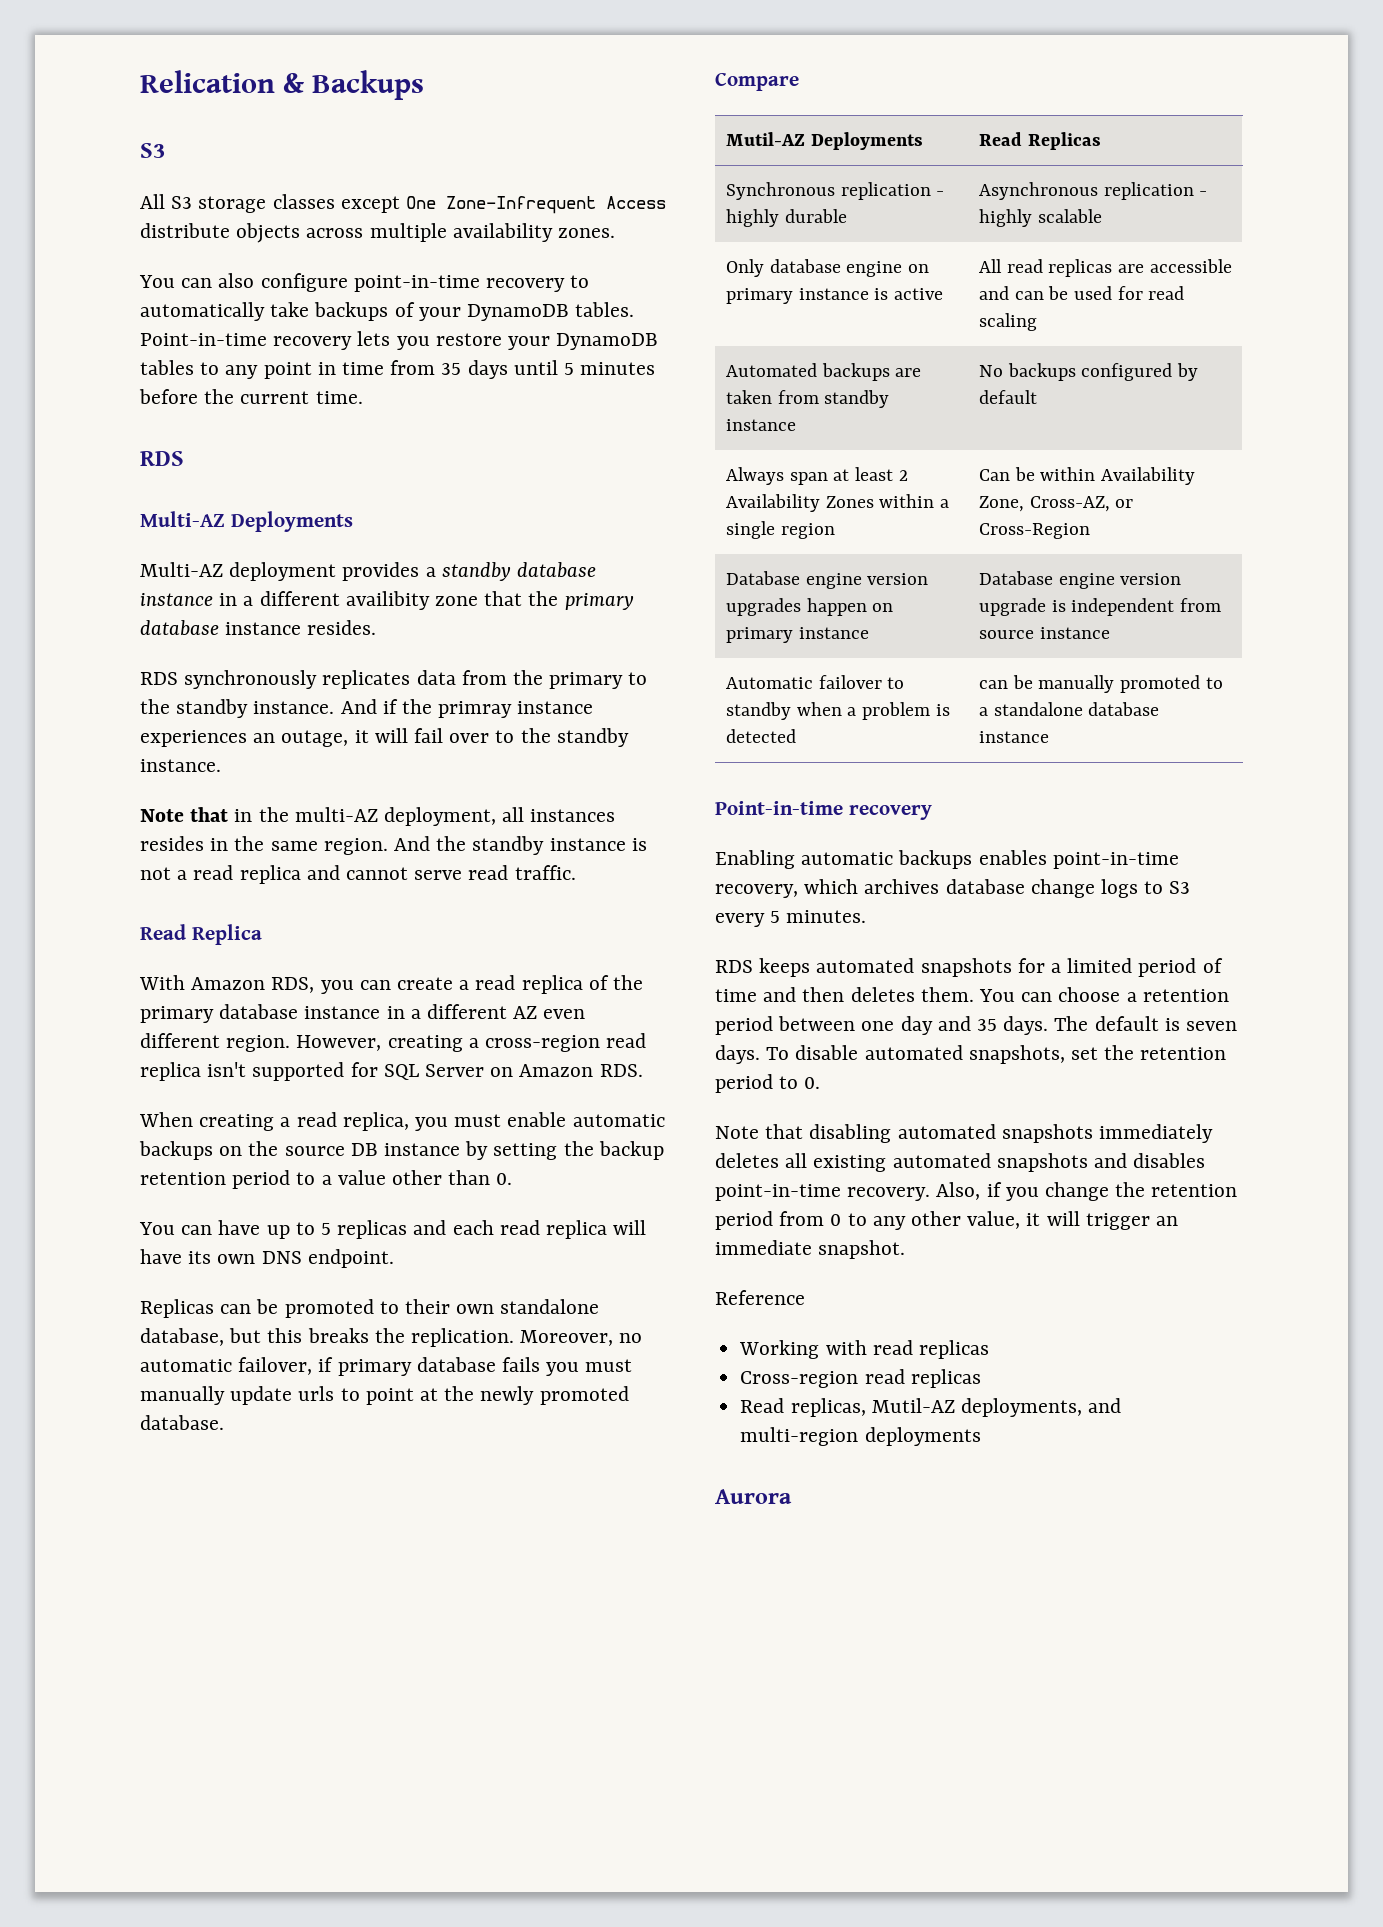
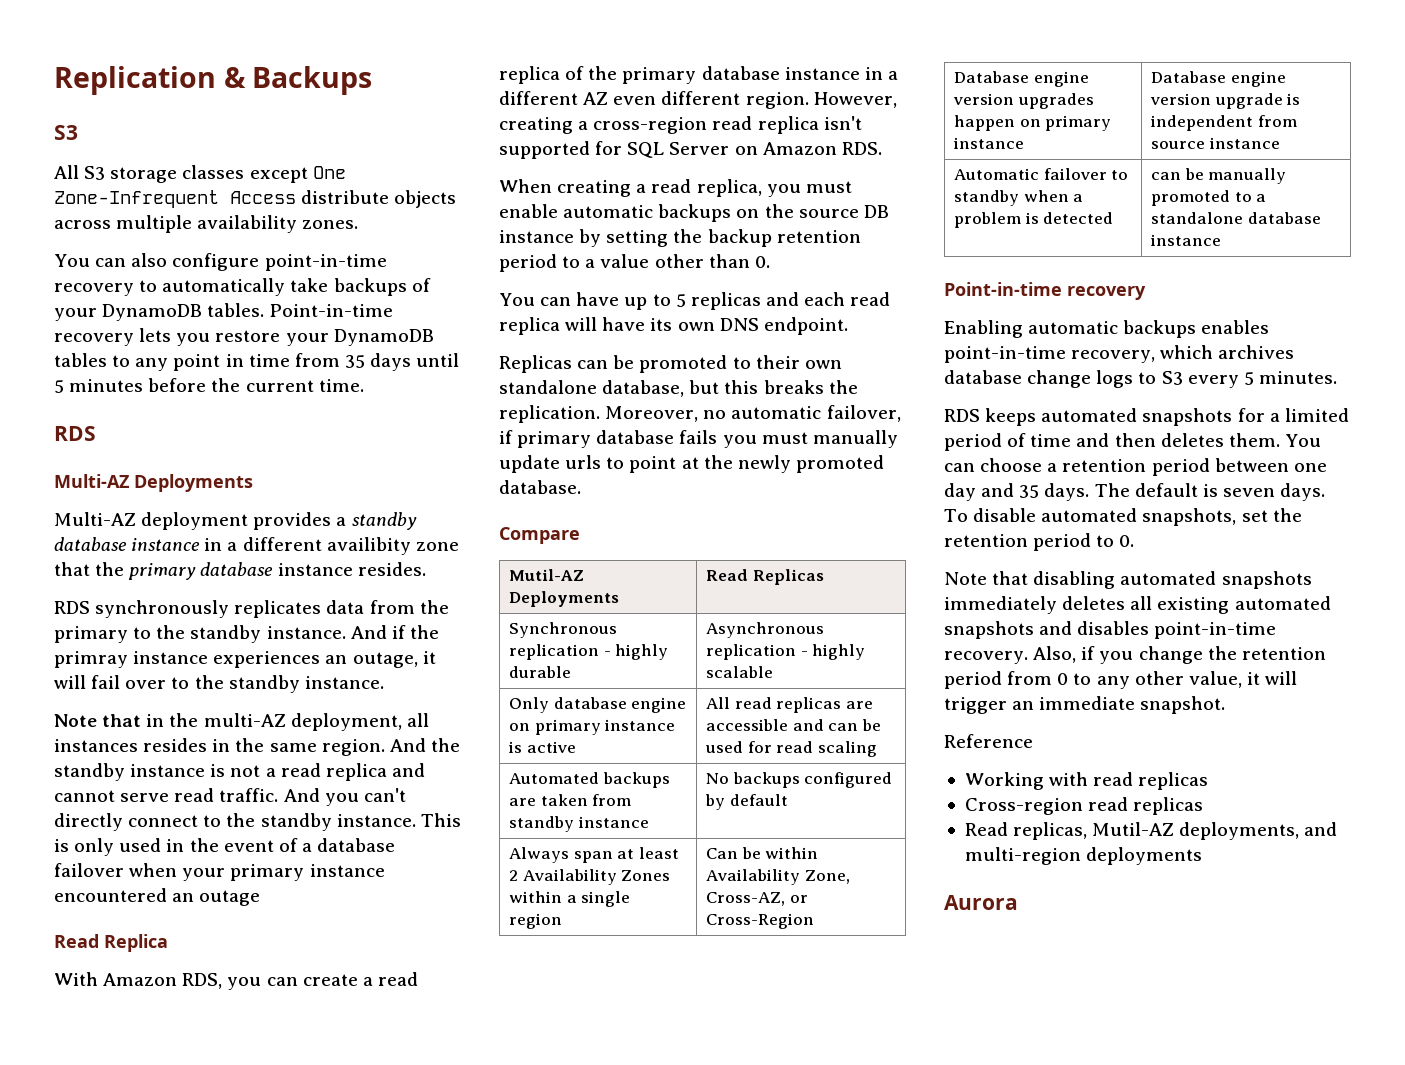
- Relication & Backups
+ Replication & Backups
+ And you can't directly connect to the standby instance. This is only used in the event of a database failover when your primary instance encountered an outage

